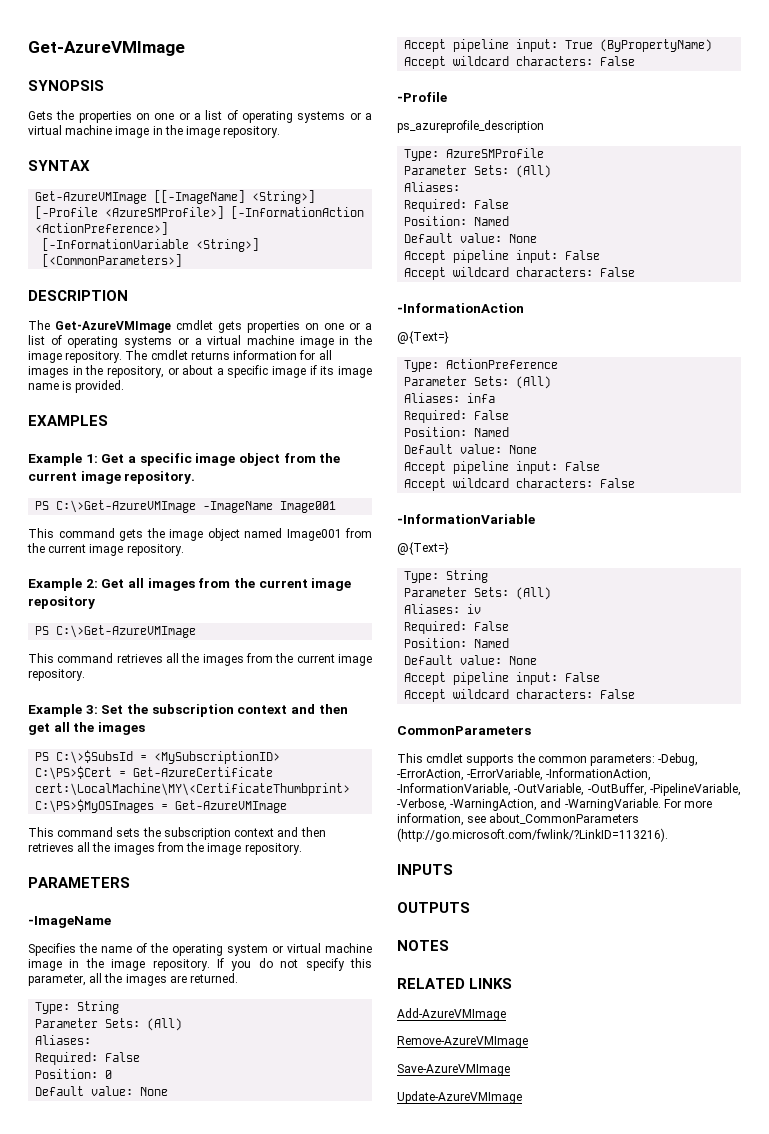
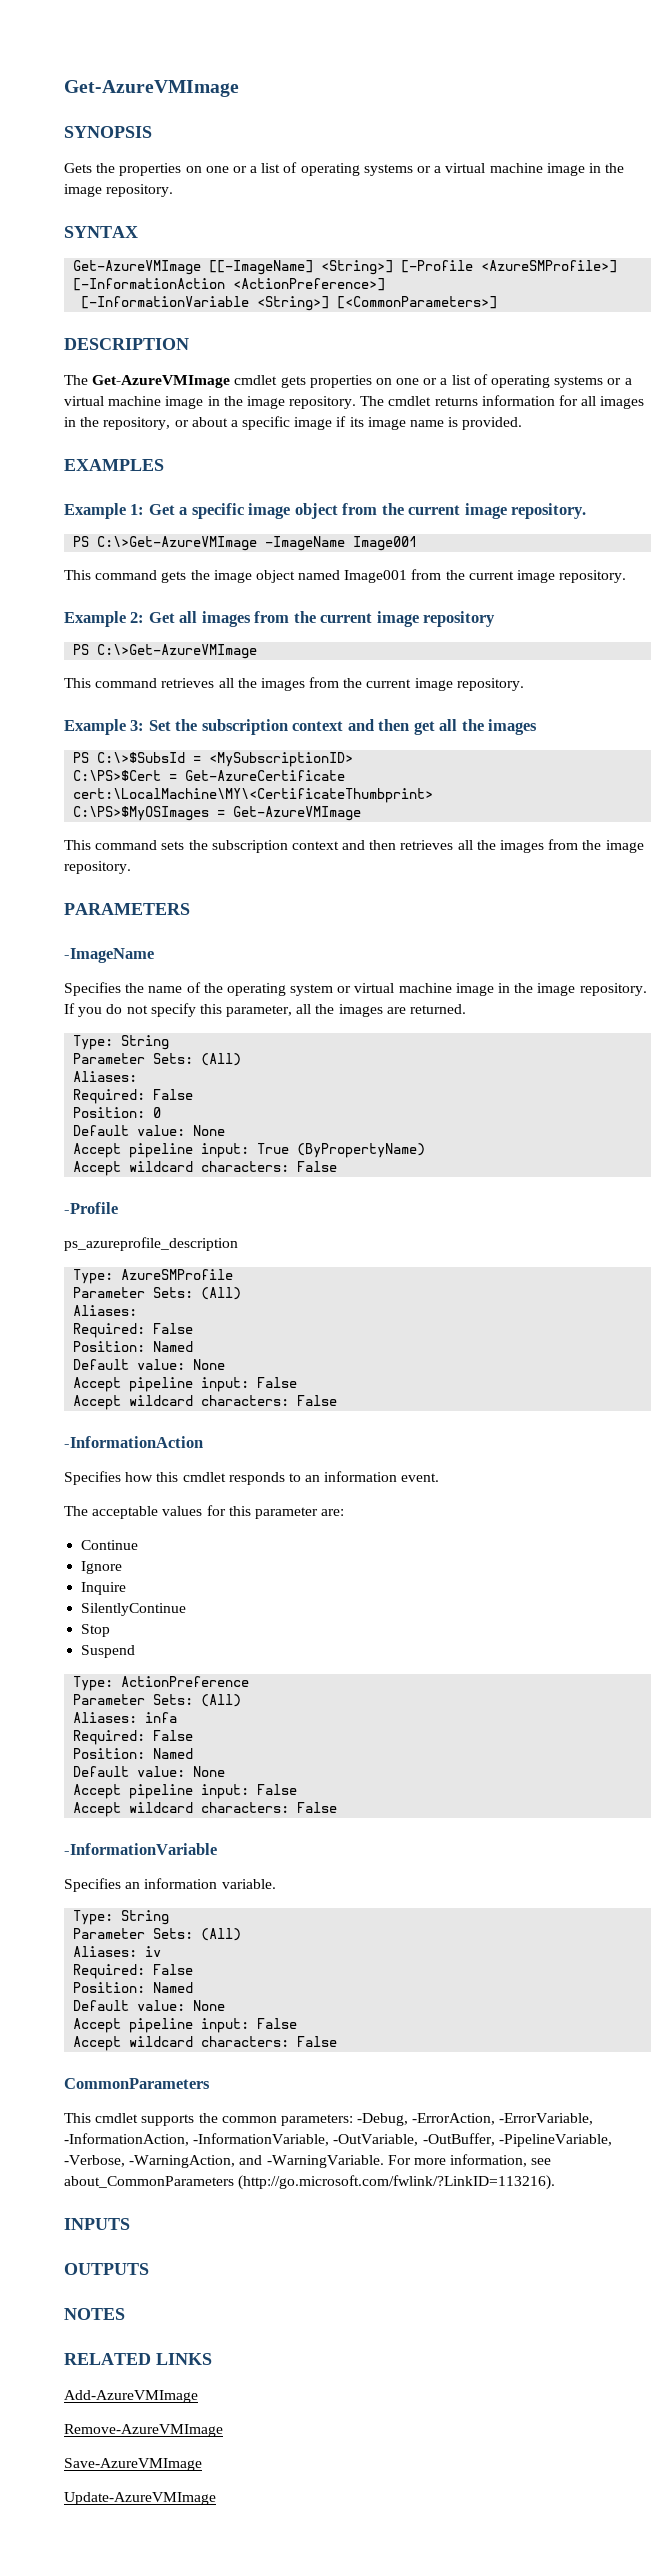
  -InformationAction
- @{Text=}
+ Specifies how this cmdlet responds to an information event.
+ The acceptable values for this parameter are:
+ Continue
+ Ignore
+ Inquire
+ SilentlyContinue
+ Stop
+ Suspend
  -InformationVariable
- @{Text=}
+ Specifies an information variable.

